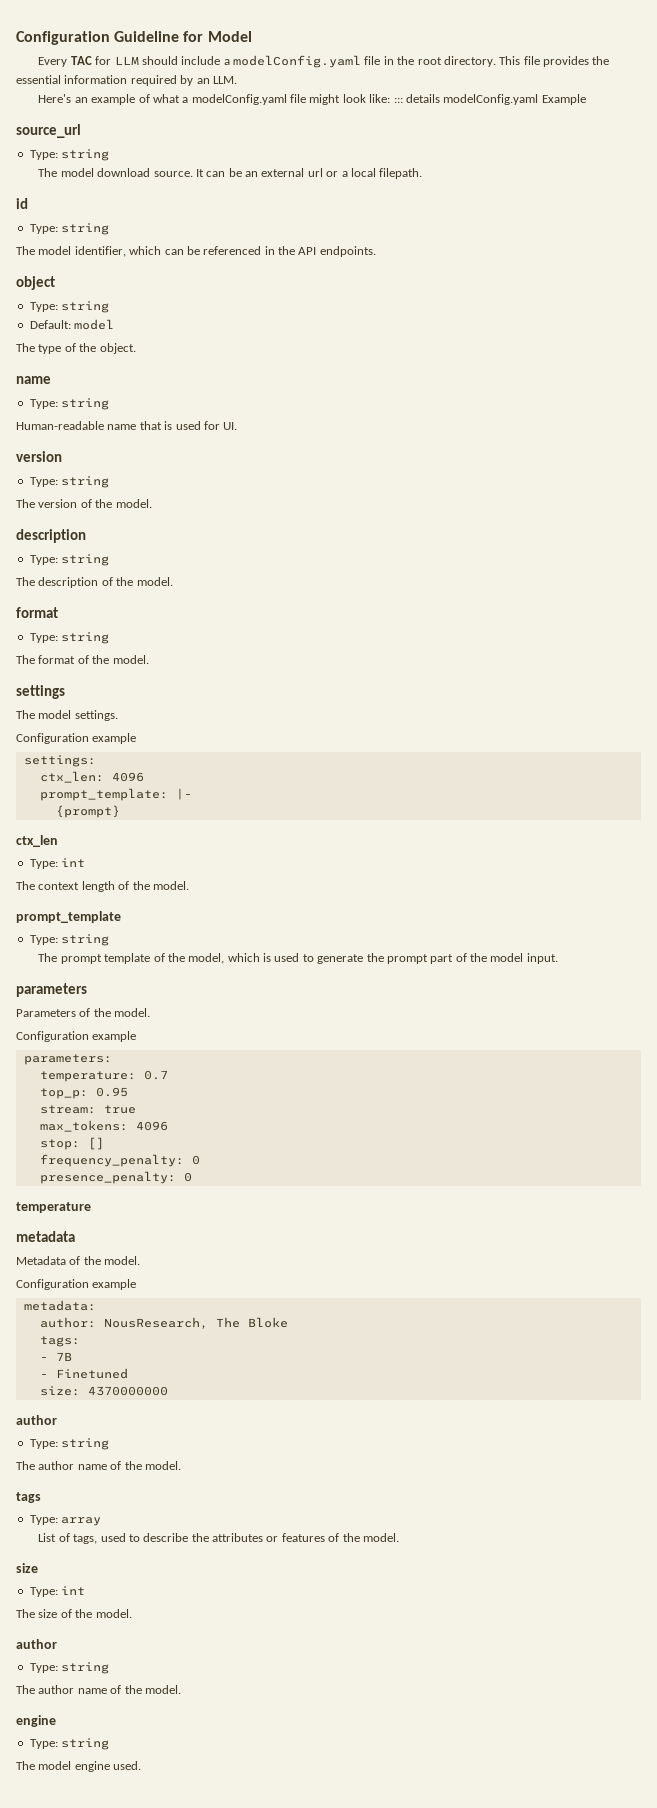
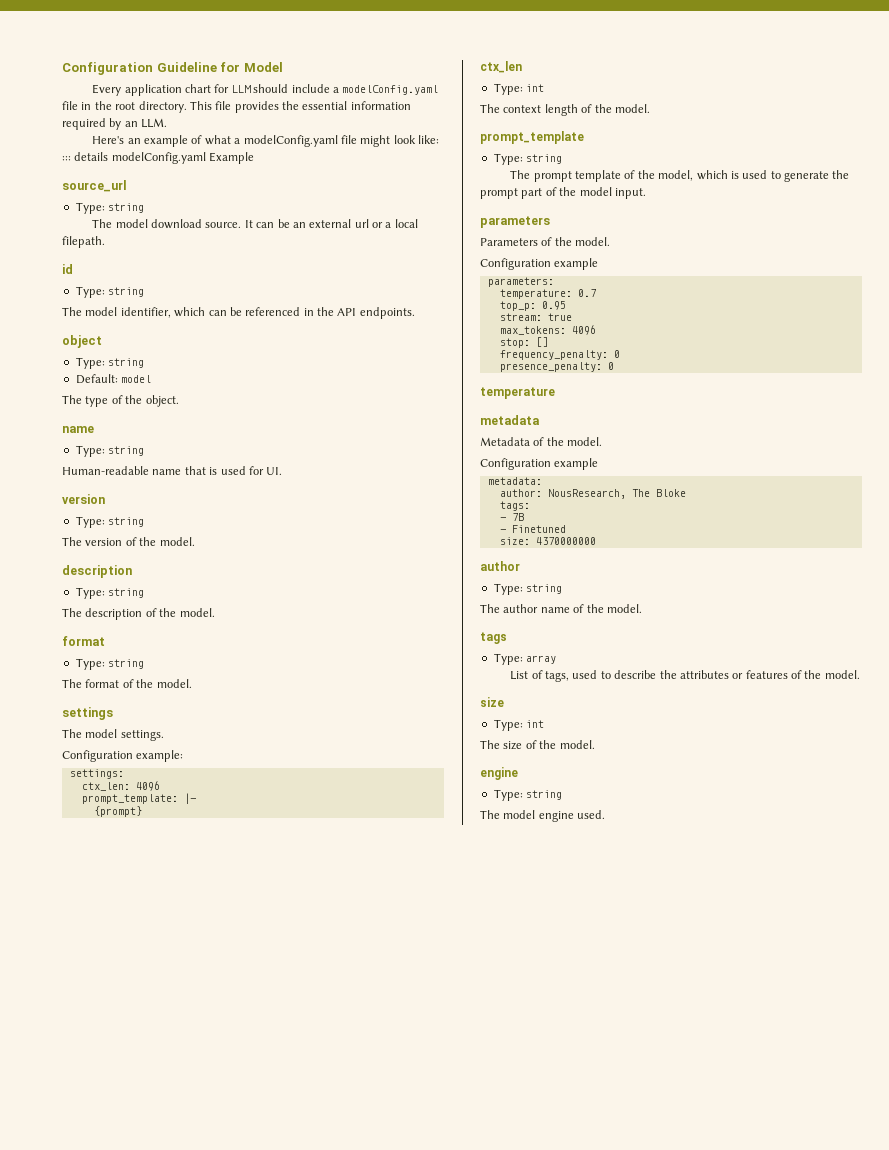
- Every TAC for LLM should include a modelConfig.yaml file in the root directory.
+ Every application chart for LLM should include a modelConfig.yaml file in the root directory.
  The model settings.
- Configuration example
+ Configuration example:
  The size of the model.
- author
- Type: string
- The author name of the model.

